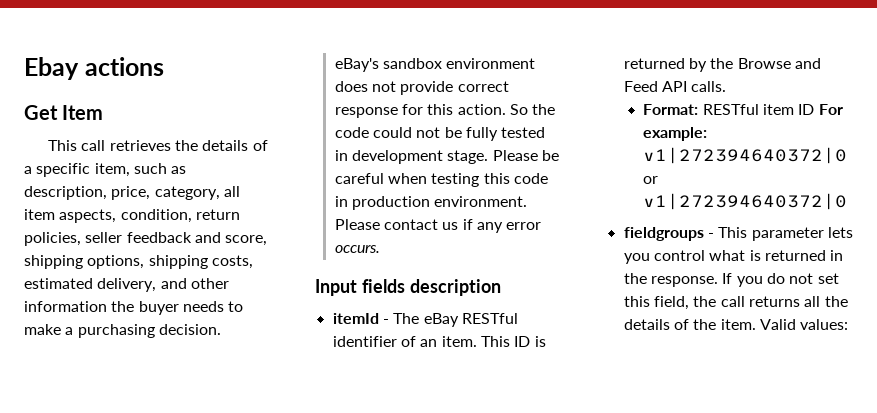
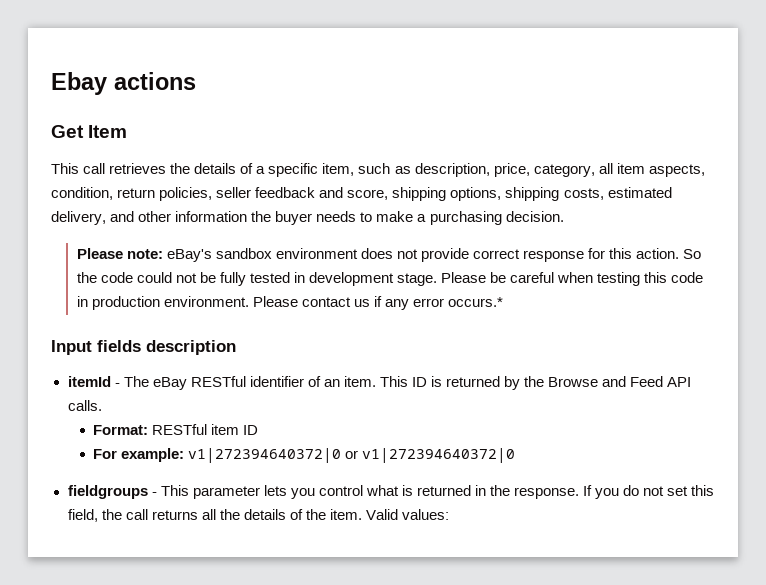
- eBay's sandbox environment does not provide correct response for this action.
+ Please note: eBay's sandbox environment does not provide correct response for this action.
- Please contact us if any error occurs.
+ Please contact us if any error occurs.*
- Format: RESTful item ID For example: v1|272394640372|0 or v1|272394640372|0
+ Format: RESTful item ID
+ For example: v1|272394640372|0 or v1|272394640372|0

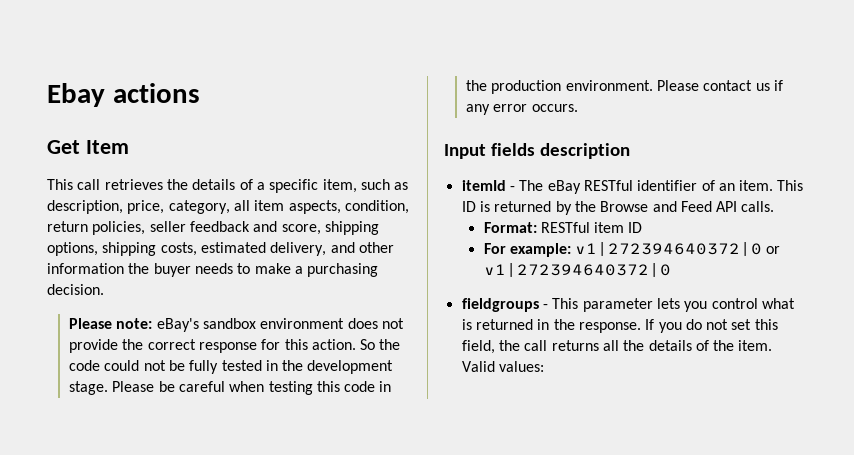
- Please note: eBay's sandbox environment does not provide correct response for this action.
+ Please note: eBay's sandbox environment does not provide the correct response for this action.
- So the code could not be fully tested in development stage.
+ So the code could not be fully tested in the development stage.
- Please be careful when testing this code in production environment.
+ Please be careful when testing this code in the production environment.
- Please contact us if any error occurs.*
+ Please contact us if any error occurs.

